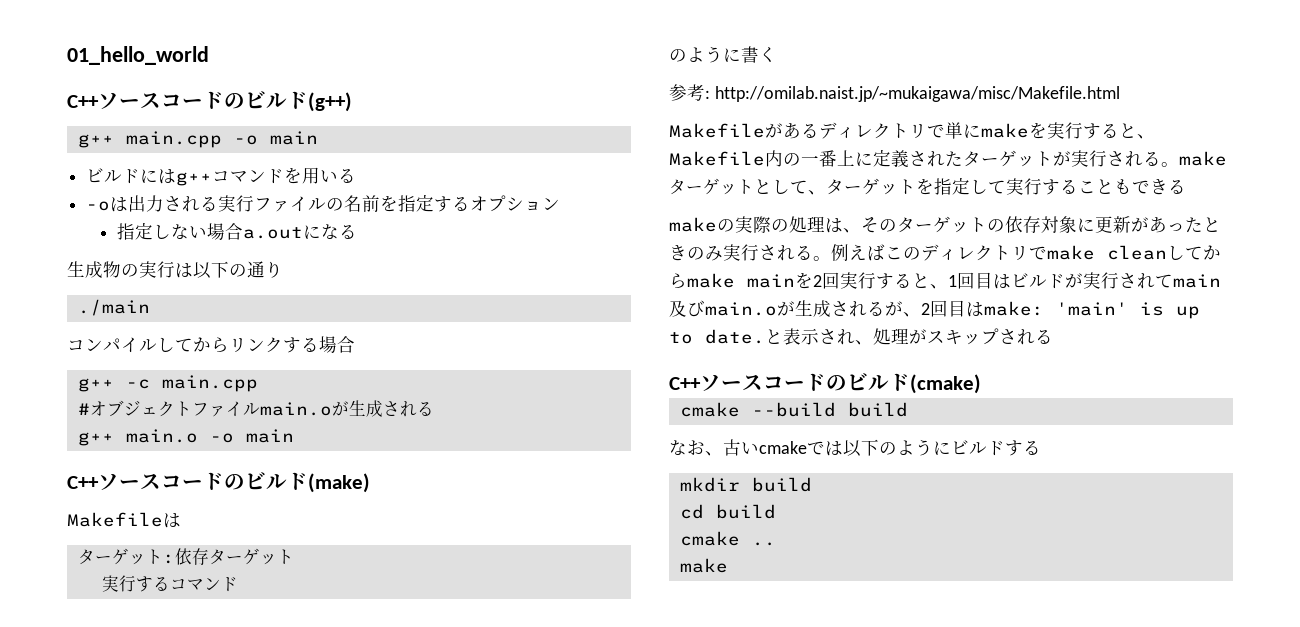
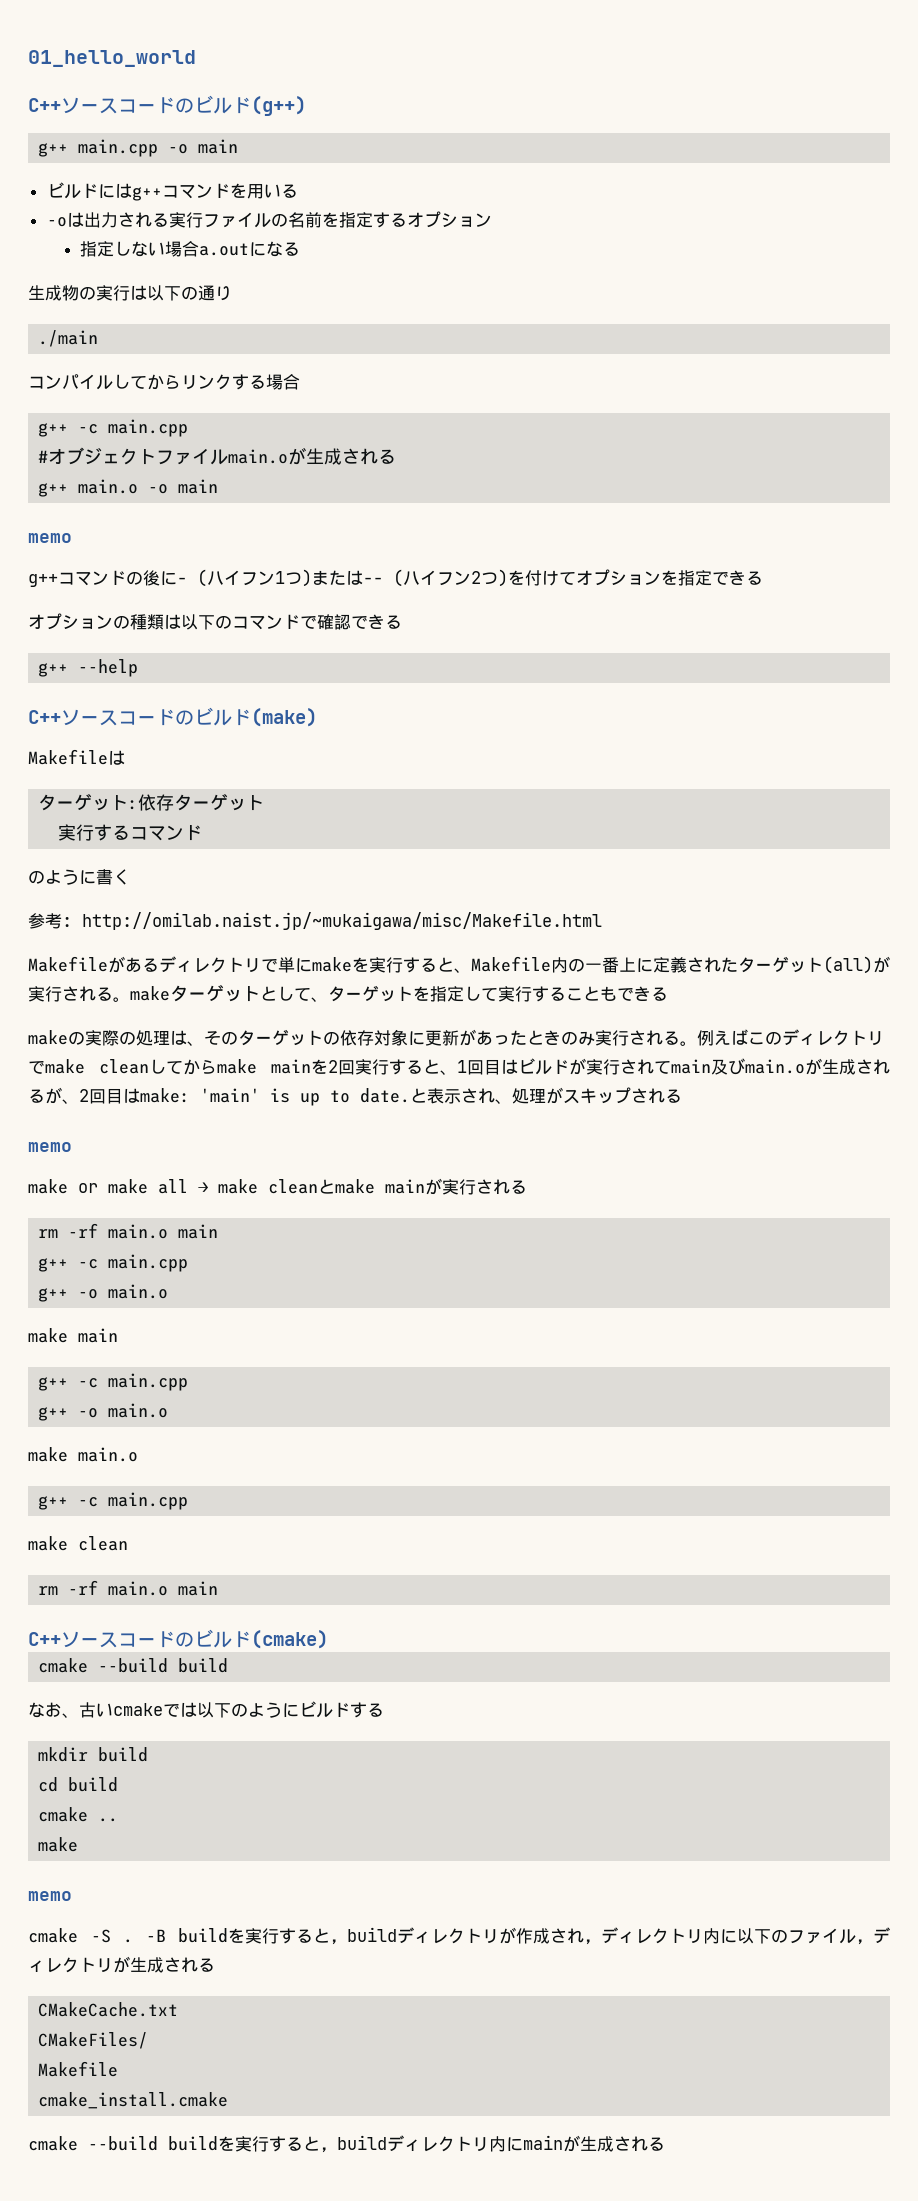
  g++ main.o -o main
+ memo
+ g++コマンドの後に- (ハイフン1つ)または-- (ハイフン2つ)を付けてオプションを指定できる
+ オプションの種類は以下のコマンドで確認できる
+ g++ --help
- Makefileがあるディレクトリで単にmakeを実行すると、Makefile内の一番上に定義されたターゲットが実行される。makeターゲットとして、ターゲットを指定して実行することもできる
+ Makefileがあるディレクトリで単にmakeを実行すると、Makefile内の一番上に定義されたターゲット(all)が実行される。makeターゲットとして、ターゲットを指定して実行することもできる
  と表示され、処理がスキップされる
+ memo
+ make or make all → make cleanとmake mainが実行される
+ rm -rf main.o main
+ g++ -c main.cpp
+ g++ -o main.o
+ make main
+ g++ -c main.cpp
+ g++ -o main.o
+ make main.o
+ g++ -c main.cpp
+ make clean
+ rm -rf main.o main
  cmake ..
  make
+ memo
+ cmake -S . -B buildを実行すると，buildディレクトリが作成され，ディレクトリ内に以下のファイル，ディレクトリが生成される
+ CMakeCache.txt
+ CMakeFiles/
+ Makefile
+ cmake_install.cmake
+ cmake --build buildを実行すると，buildディレクトリ内にmainが生成される

